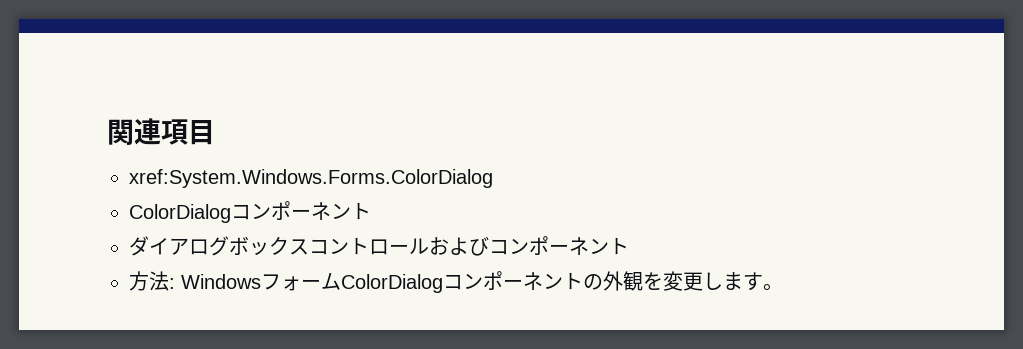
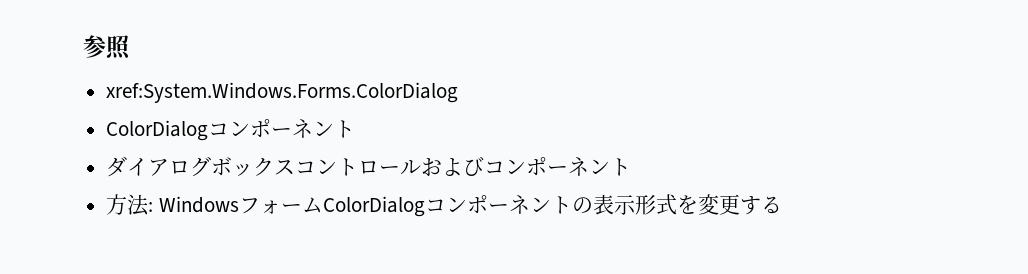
- 関連項目
+ 参照
- 方法: WindowsフォームColorDialogコンポーネントの外観を変更します。
+ 方法: WindowsフォームColorDialogコンポーネントの表示形式を変更する

